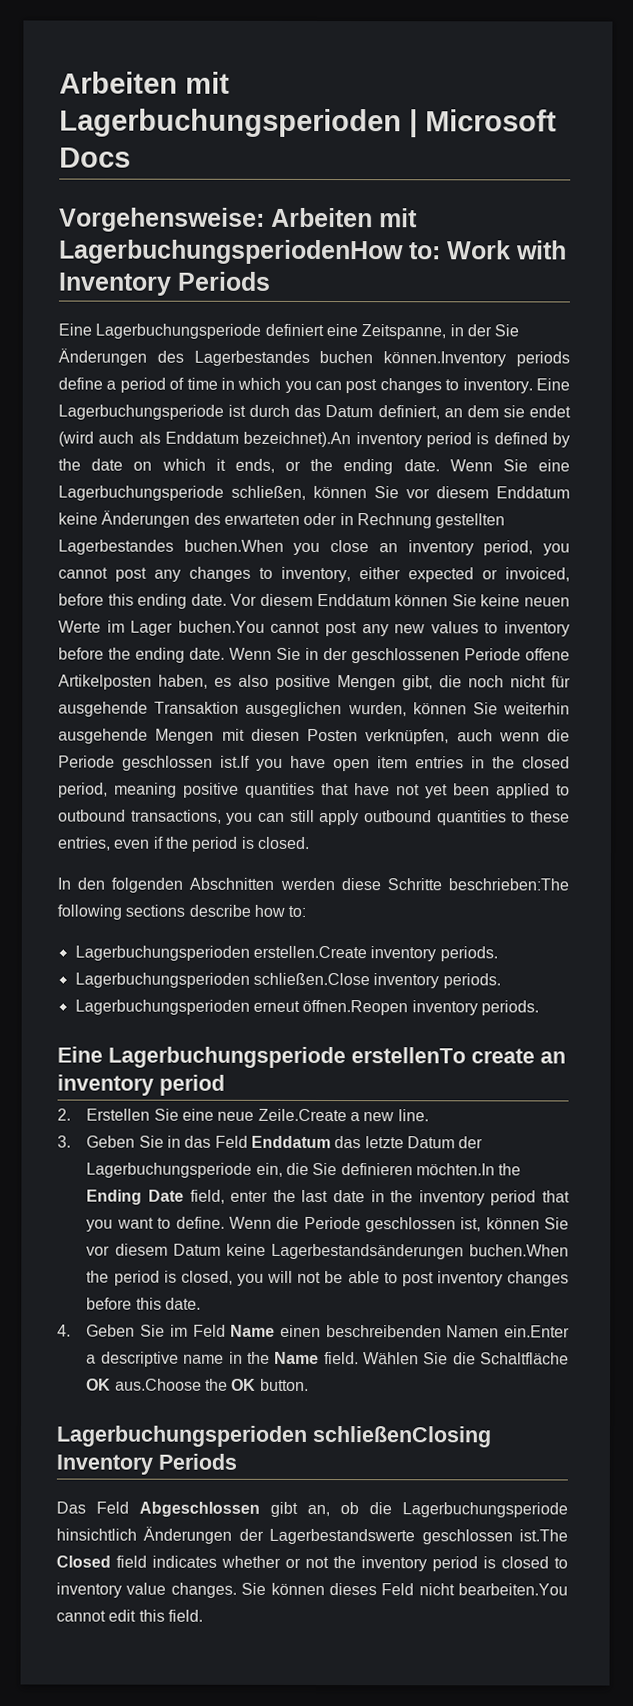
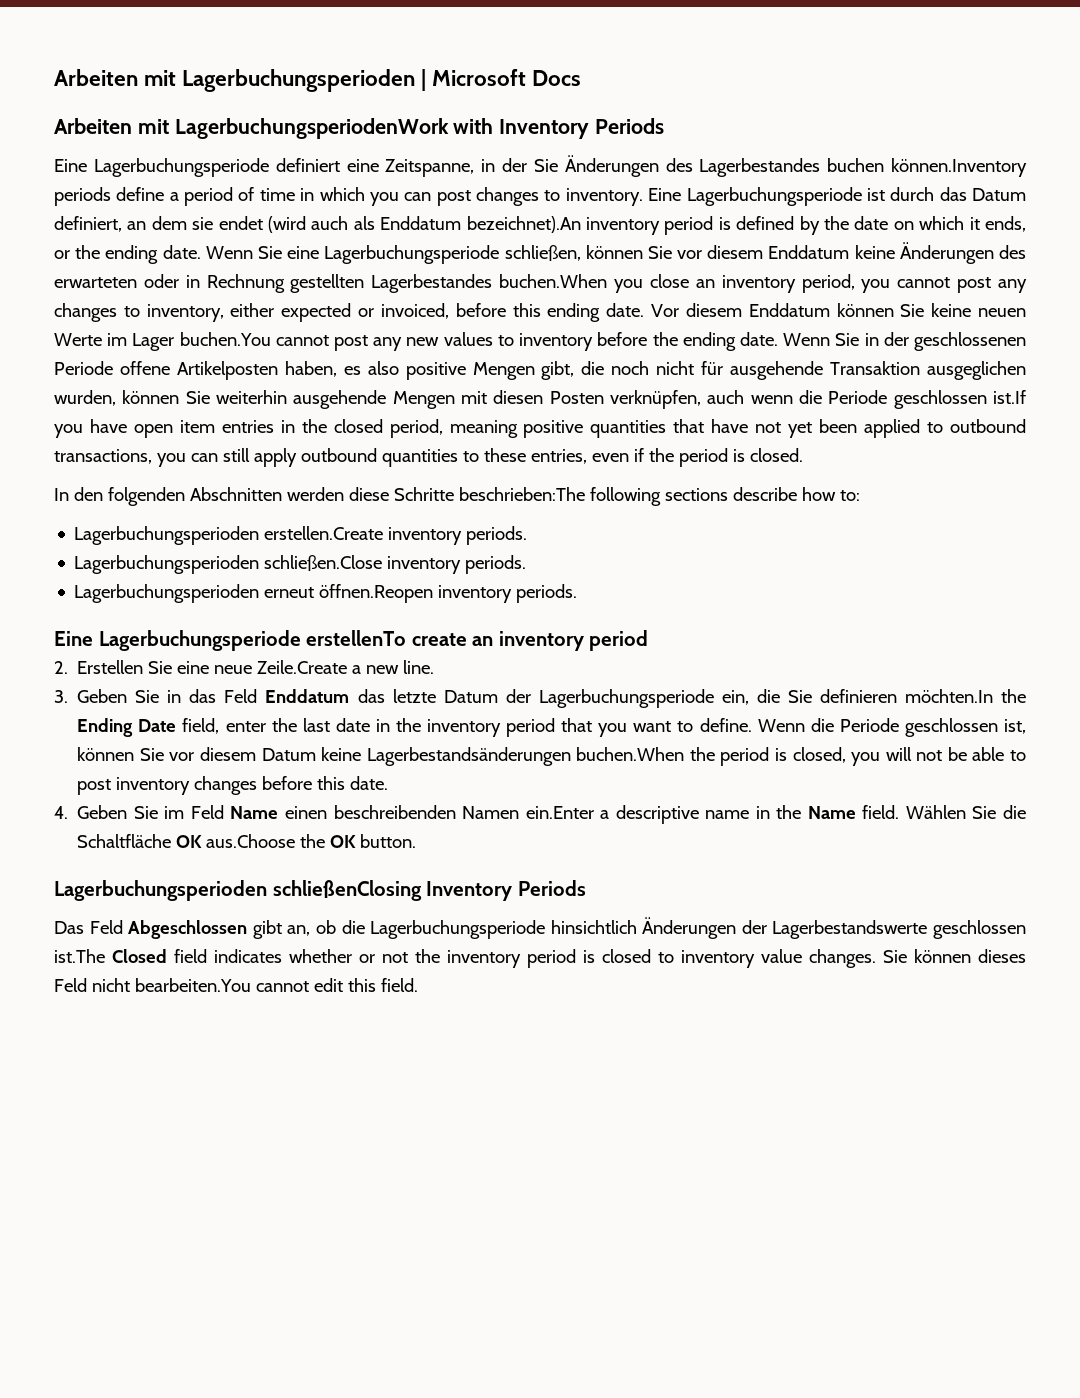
- Vorgehensweise: Arbeiten mit LagerbuchungsperiodenHow to: Work with Inventory Periods
+ Arbeiten mit LagerbuchungsperiodenWork with Inventory Periods

